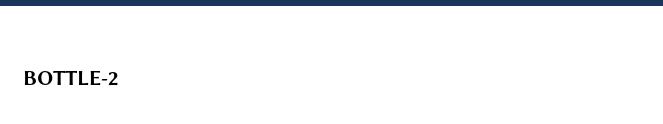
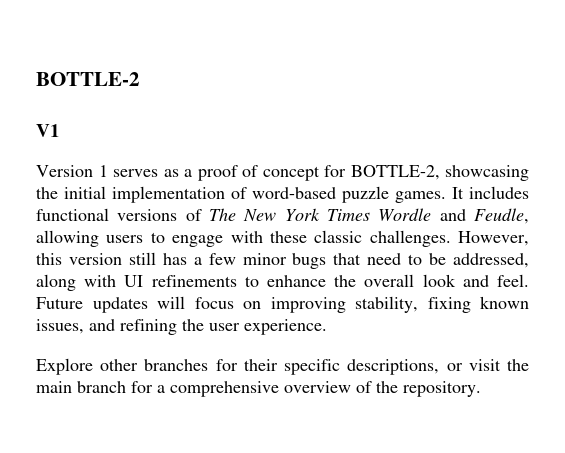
+ V1
+ Version 1 serves as a proof of concept for BOTTLE-2, showcasing the initial implementation of word-based puzzle games. It includes functional versions of The New York Times Wordle and Feudle, allowing users to engage with these classic challenges. However, this version still has a few minor bugs that need to be addressed, along with UI refinements to enhance the overall look and feel. Future updates will focus on improving stability, fixing known issues, and refining the user experience.
+ Explore other branches for their specific descriptions, or visit the main branch for a comprehensive overview of the repository.

